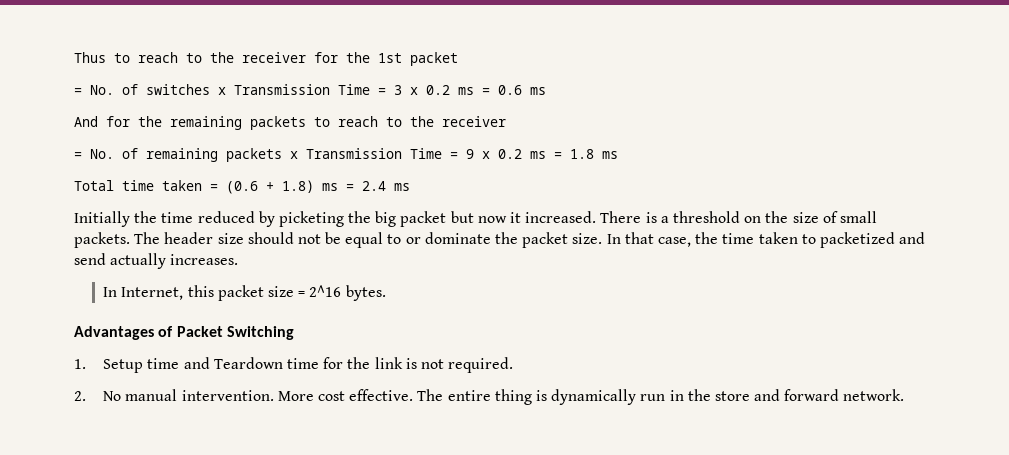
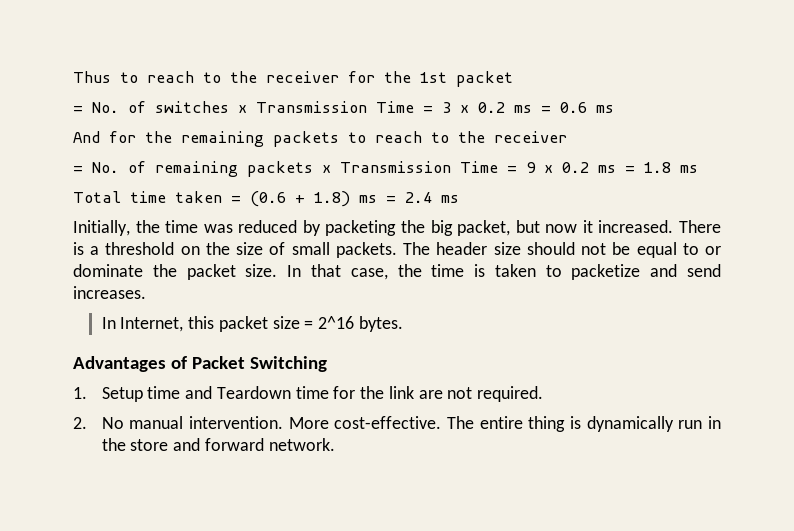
- Initially the time reduced by picketing the big packet but now it increased.
+ Initially, the time was reduced by packeting the big packet, but now it increased.
- In that case, the time taken to packetized and send actually increases.
+ In that case, the time is taken to packetize and send increases.
- 1. Setup time and Teardown time for the link is not required.
+ 1. Setup time and Teardown time for the link are not required.
- More cost effective.
+ More cost-effective.

